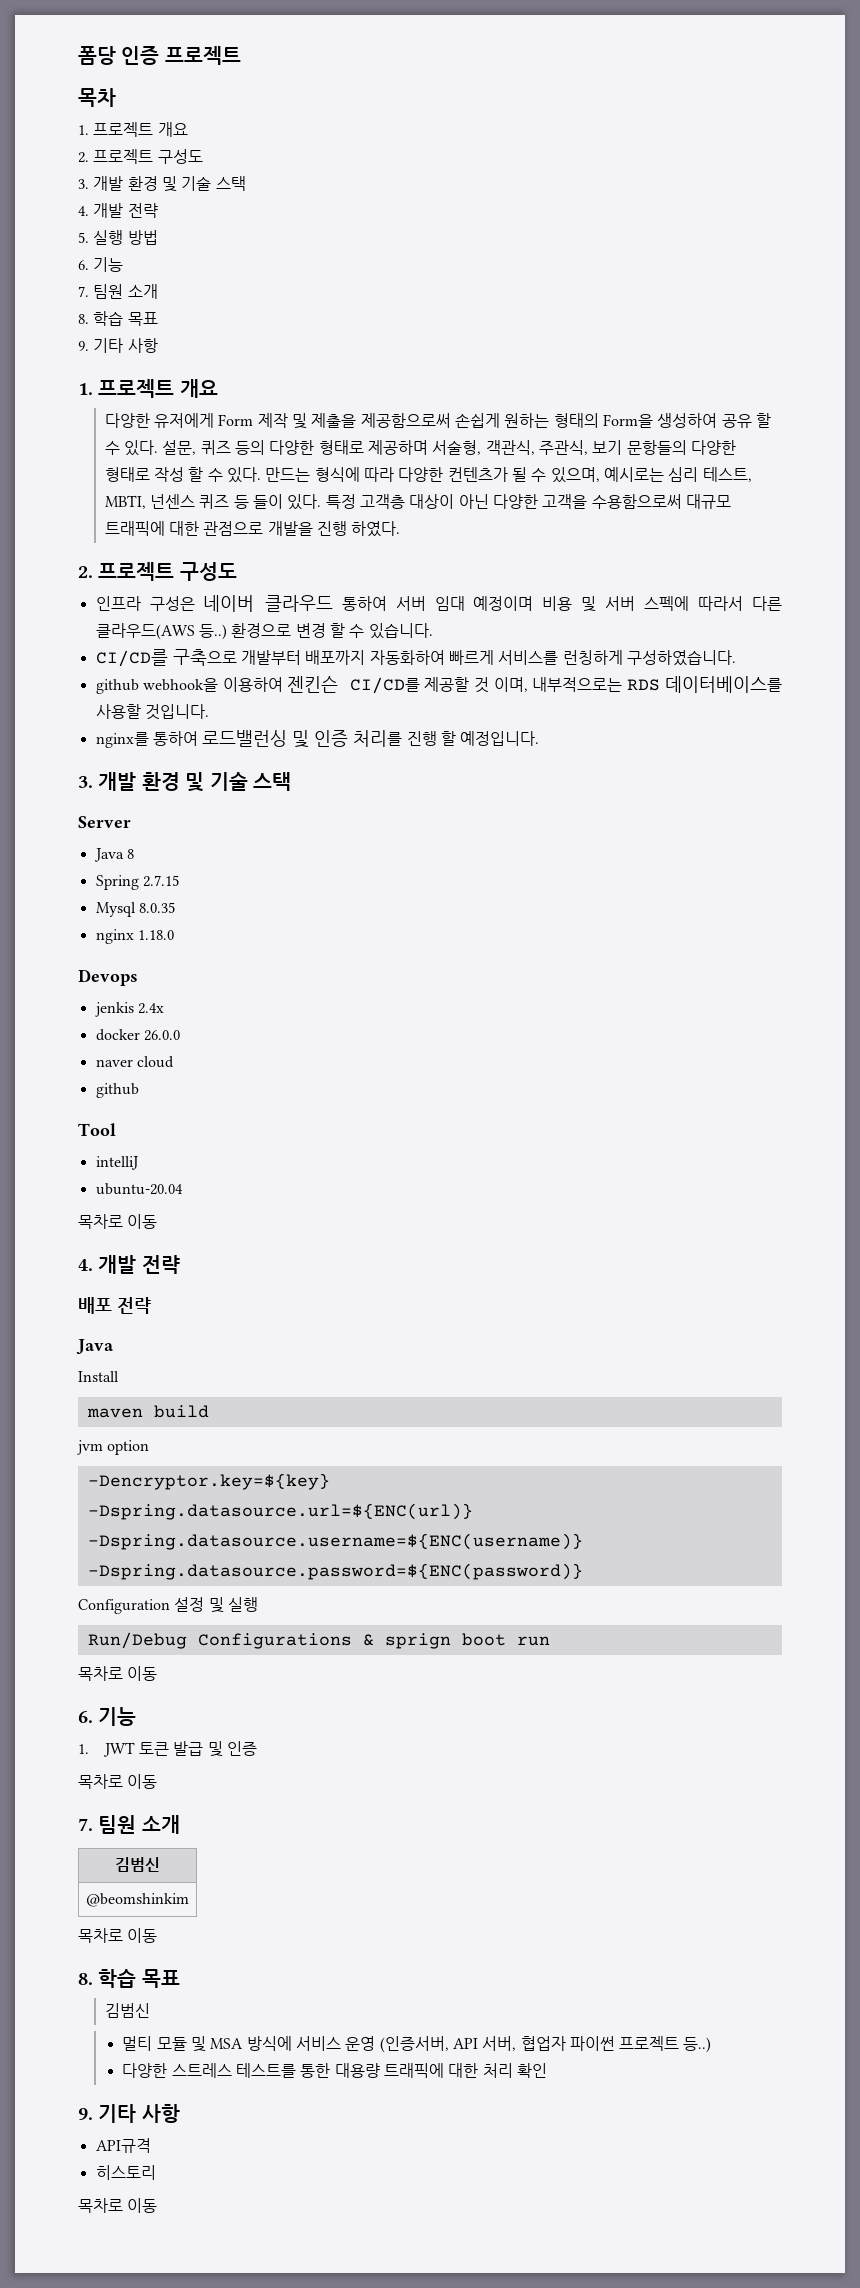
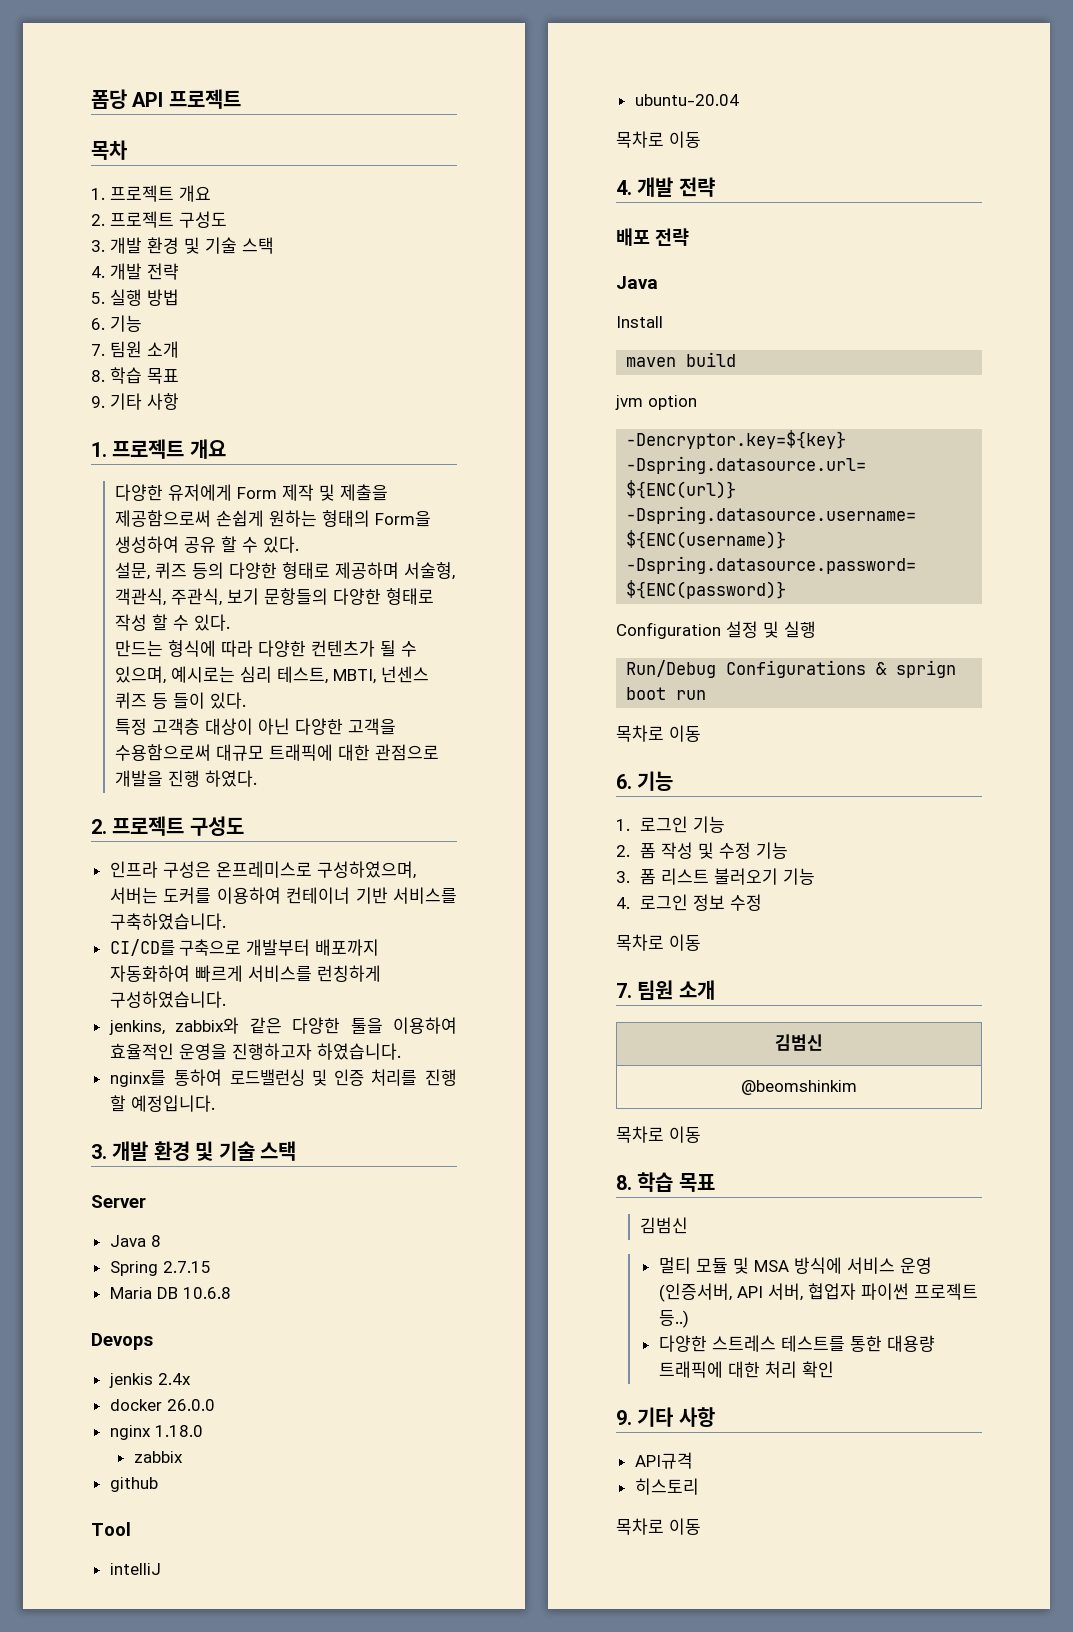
- 폼당 인증 프로젝트
+ 폼당 API 프로젝트
- 다양한 유저에게 Form 제작 및 제출을 제공함으로써 손쉽게 원하는 형태의 Form을 생성하여 공유 할 수 있다. 설문, 퀴즈 등의 다양한 형태로 제공하며 서술형, 객관식, 주관식, 보기 문항들의 다양한 형태로 작성 할 수 있다. 만드는 형식에 따라 다양한 컨텐츠가 될 수 있으며, 예시로는 심리 테스트, MBTI, 넌센스 퀴즈 등 들이 있다. 특정 고객층 대상이 아닌 다양한 고객을 수용함으로써 대규모 트래픽에 대한 관점으로 개발을 진행 하였다.
+ 다양한 유저에게 Form 제작 및 제출을 제공함으로써 손쉽게 원하는 형태의 Form을 생성하여 공유 할 수 있다.
+ 설문, 퀴즈 등의 다양한 형태로 제공하며 서술형, 객관식, 주관식, 보기 문항들의 다양한 형태로 작성 할 수 있다.
+ 만드는 형식에 따라 다양한 컨텐츠가 될 수 있으며, 예시로는 심리 테스트, MBTI, 넌센스 퀴즈 등 들이 있다.
+ 특정 고객층 대상이 아닌 다양한 고객을 수용함으로써 대규모 트래픽에 대한 관점으로 개발을 진행 하였다.
- 인프라 구성은 네이버 클라우드 통하여 서버 임대 예정이며 비용 및 서버 스펙에 따라서 다른 클라우드(AWS 등..) 환경으로 변경 할 수 있습니다.
+ 인프라 구성은 온프레미스로 구성하였으며, 서버는 도커를 이용하여 컨테이너 기반 서비스를 구축하였습니다.
- github webhook을 이용하여 젠킨슨 CI/CD를 제공할 것 이며, 내부적으로는 RDS 데이터베이스를 사용할 것입니다.
+ jenkins, zabbix와 같은 다양한 툴을 이용하여 효율적인 운영을 진행하고자 하였습니다.
- Mysql 8.0.35
- nginx 1.18.0
+ Maria DB 10.6.8
- naver cloud
+ nginx 1.18.0
+ zabbix
- 1. JWT 토큰 발급 및 인증
+ 1. 로그인 기능
+ 2. 폼 작성 및 수정 기능
+ 3. 폼 리스트 불러오기 기능
+ 4. 로그인 정보 수정

